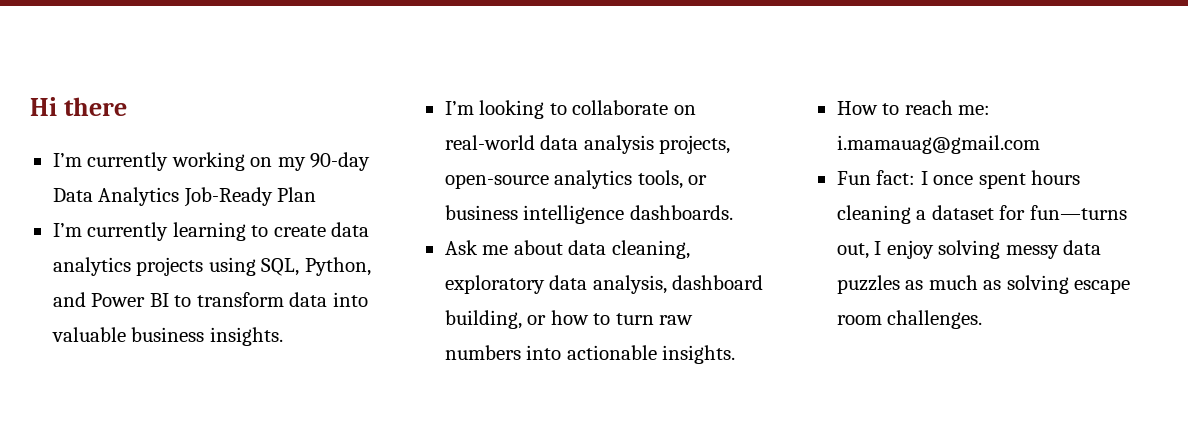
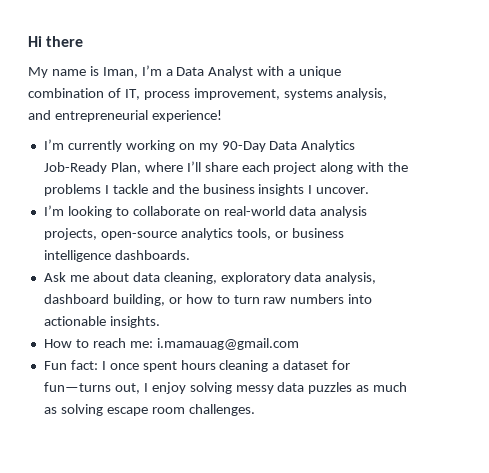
+ My name is Iman, I’m a Data Analyst with a unique combination of IT, process improvement, systems analysis, and entrepreneurial experience!
- I’m currently working on my 90-day Data Analytics Job-Ready Plan
- I’m currently learning to create data analytics projects using SQL, Python, and Power BI to transform data into valuable business insights.
+ I’m currently working on my 90-Day Data Analytics Job-Ready Plan, where I’ll share each project along with the problems I tackle and the business insights I uncover.

